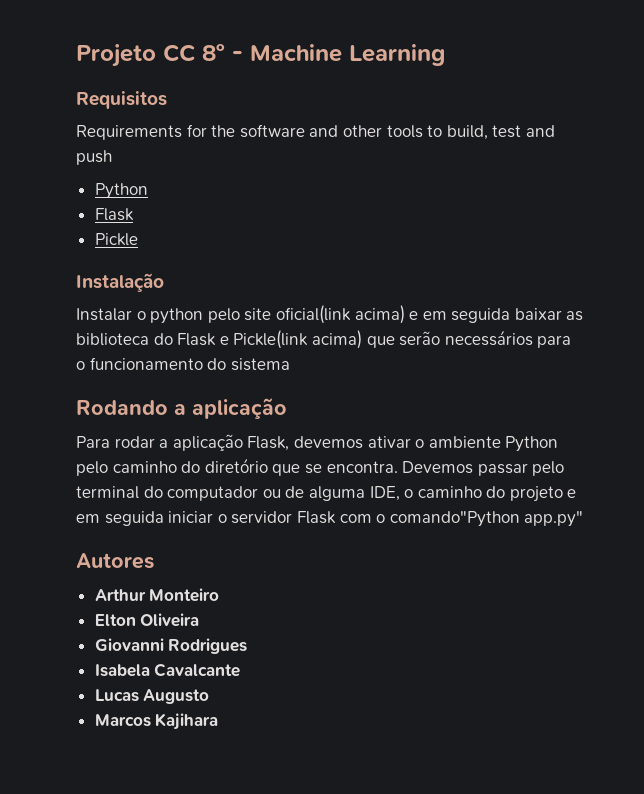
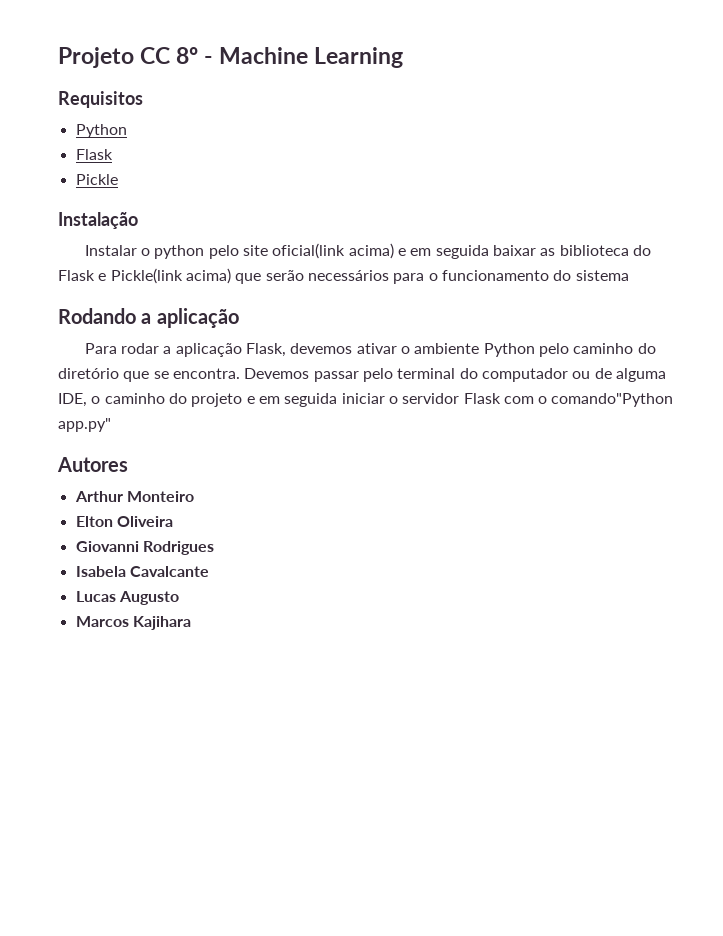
- Requirements for the software and other tools to build, test and push

